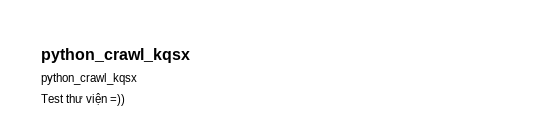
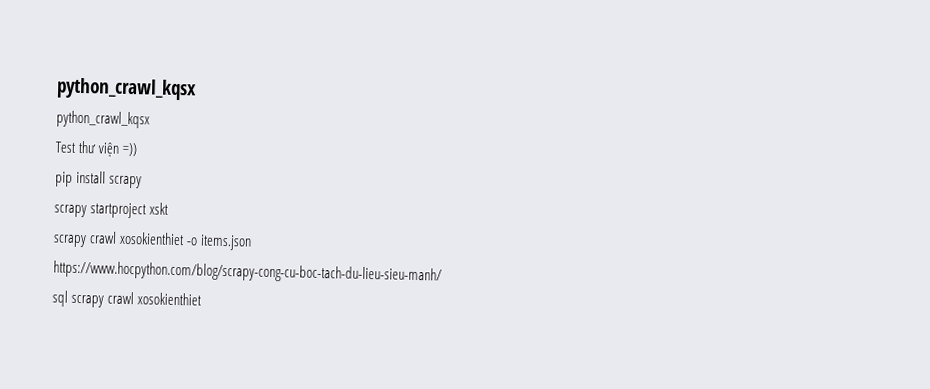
+ pip install scrapy
+ scrapy startproject xskt
+ scrapy crawl xosokienthiet -o items.json
+ https://www.hocpython.com/blog/scrapy-cong-cu-boc-tach-du-lieu-sieu-manh/
+ sql scrapy crawl xosokienthiet

